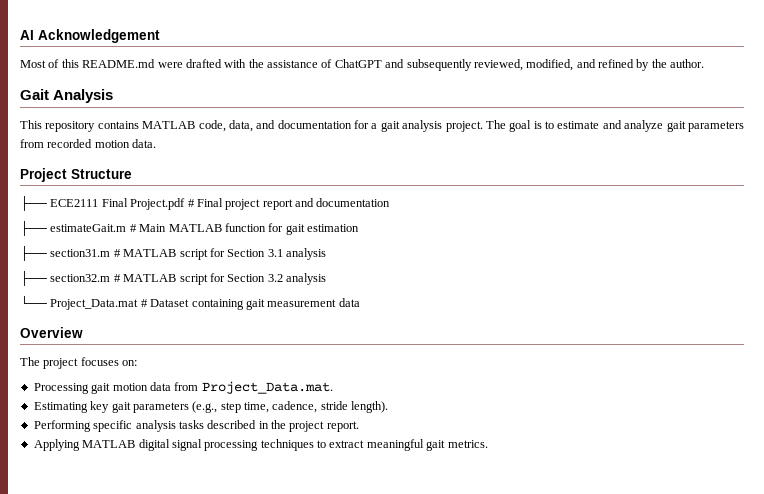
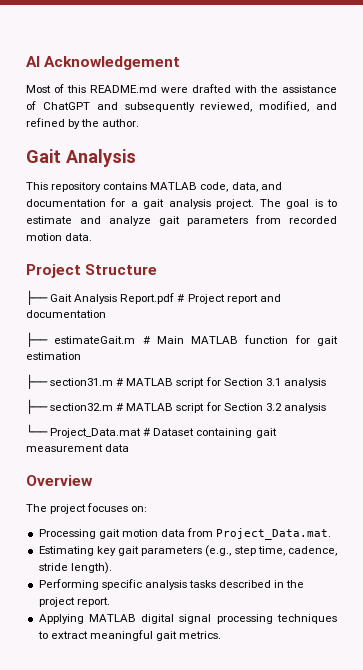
- ├── ECE2111 Final Project.pdf # Final project report and documentation
+ ├── Gait Analysis Report.pdf # Project report and documentation

